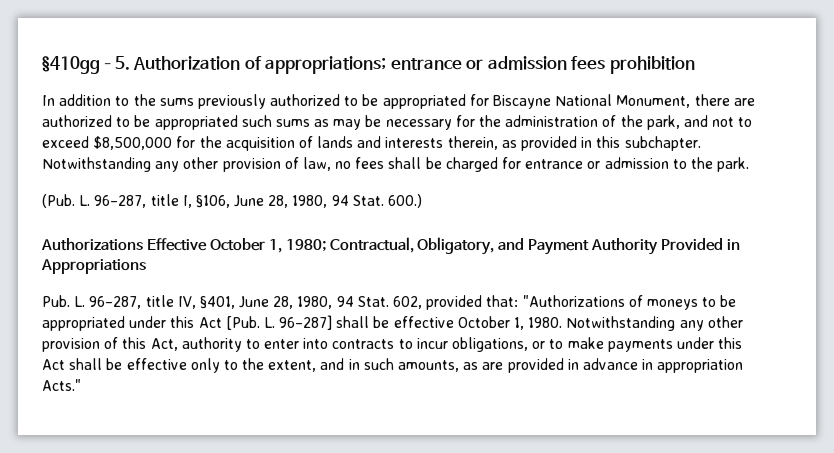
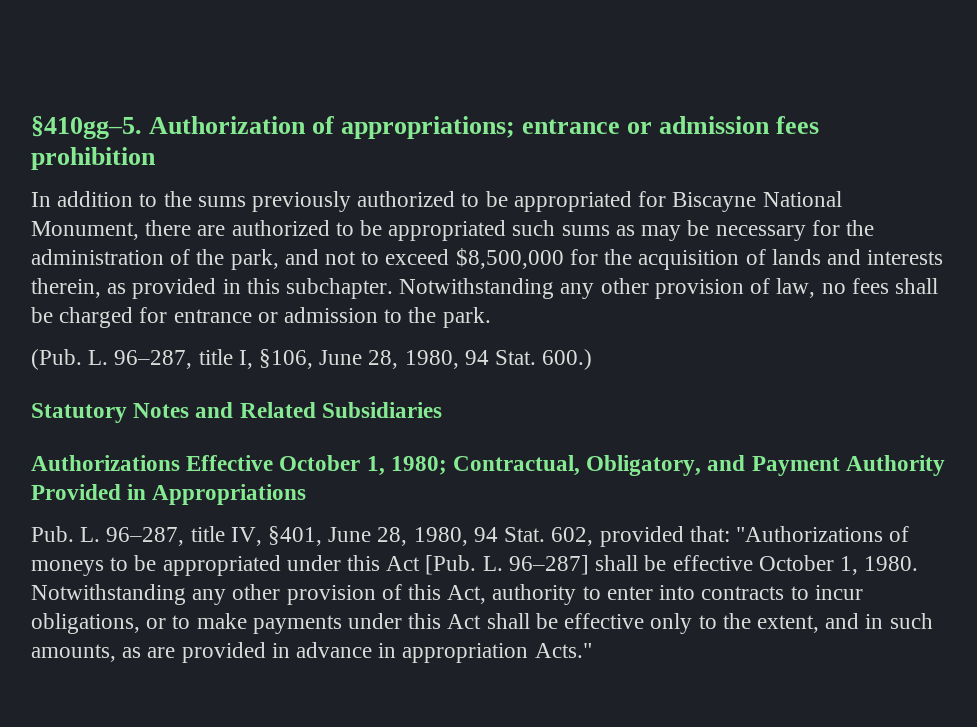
+ Statutory Notes and Related Subsidiaries

